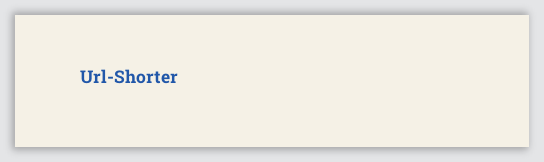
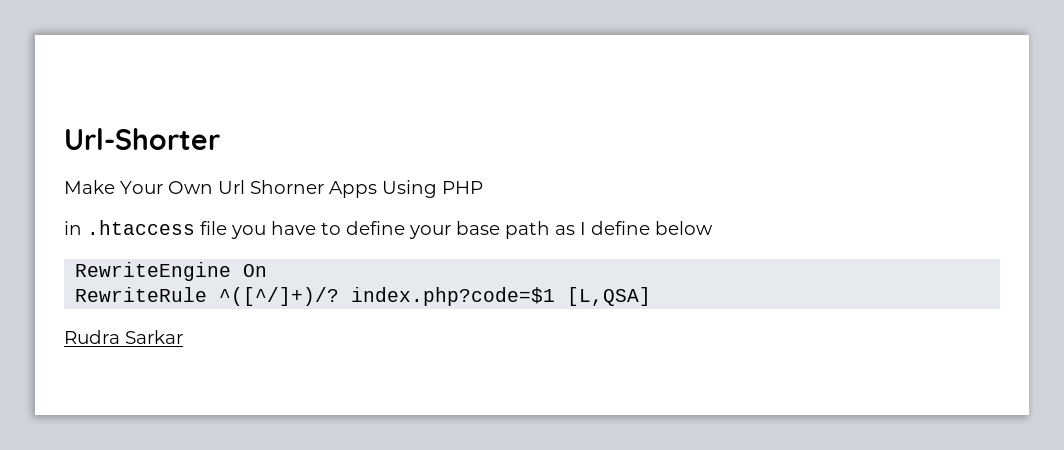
+ Make Your Own Url Shorner Apps Using PHP
+ in .htaccess file you have to define your base path as I define below
+ RewriteEngine On
+ RewriteRule ^([^/]+)/? index.php?code=$1 [L,QSA]
+ Rudra Sarkar

